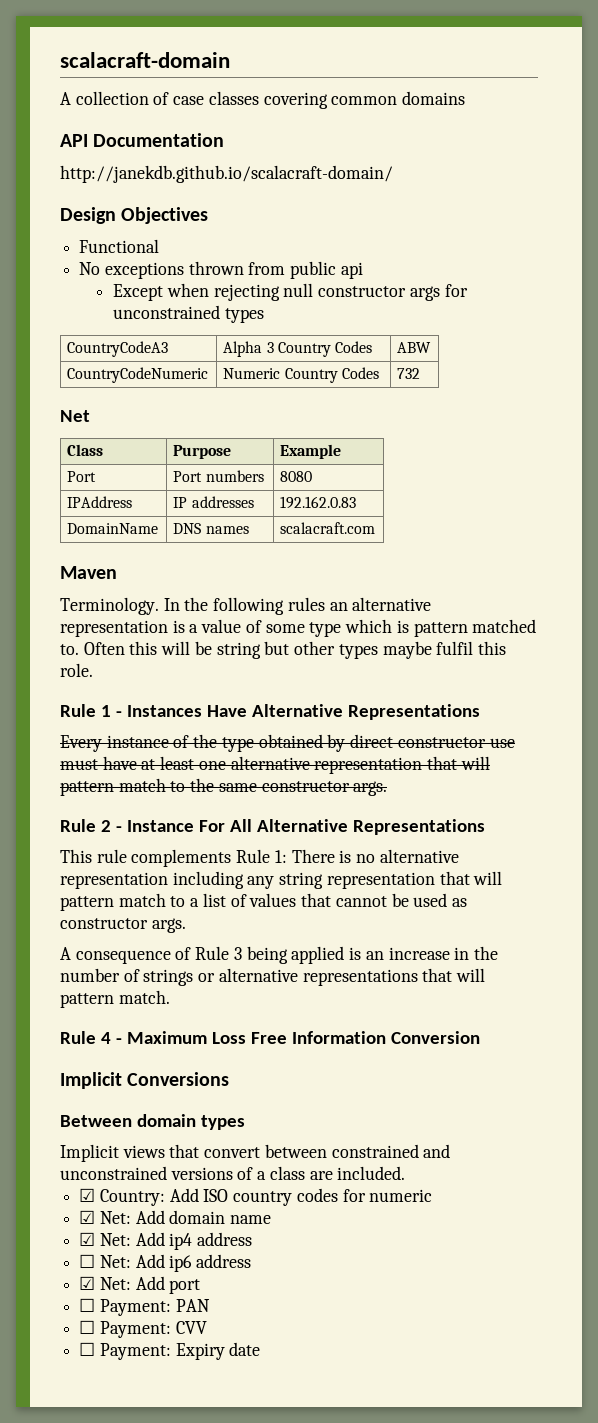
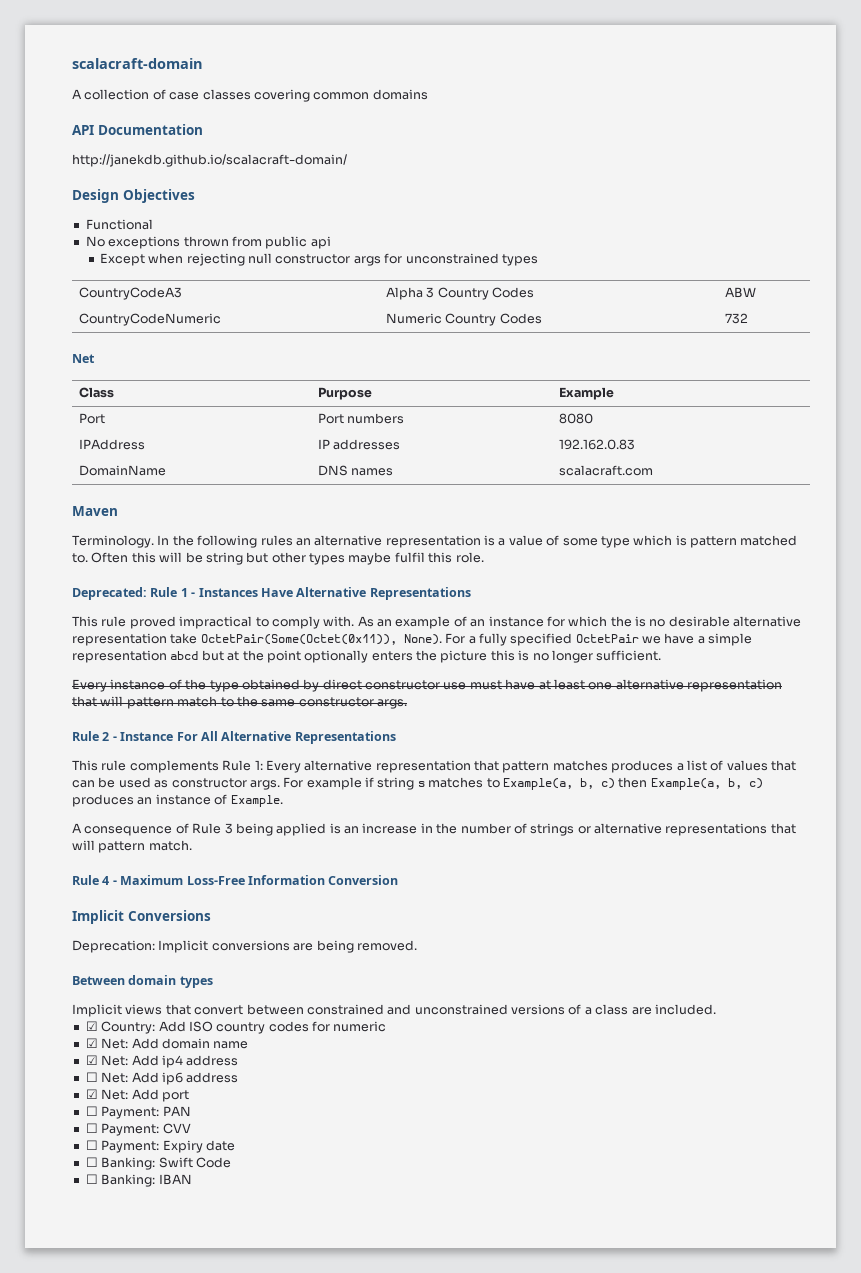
- Rule 1 - Instances Have Alternative Representations
+ Deprecated: Rule 1 - Instances Have Alternative Representations
+ This rule proved impractical to comply with. As an example of an instance for which the is no desirable alternative representation take OctetPair(Some(Octet(0x11)), None). For a fully specified OctetPair we have a simple representation abcd but at the point optionally enters the picture this is no longer sufficient.
- This rule complements Rule 1: There is no alternative representation including any string representation that will pattern match to a list of values that cannot be used as constructor args.
+ This rule complements Rule 1: Every alternative representation that pattern matches produces a list of values that can be used as constructor args. For example if string s matches to Example(a, b, c) then Example(a, b, c) produces an instance of Example.
- Rule 4 - Maximum Loss Free Information Conversion
+ Rule 4 - Maximum Loss-Free Information Conversion
+ Deprecation: Implicit conversions are being removed.
+ ☐ Banking: Swift Code
+ ☐ Banking: IBAN

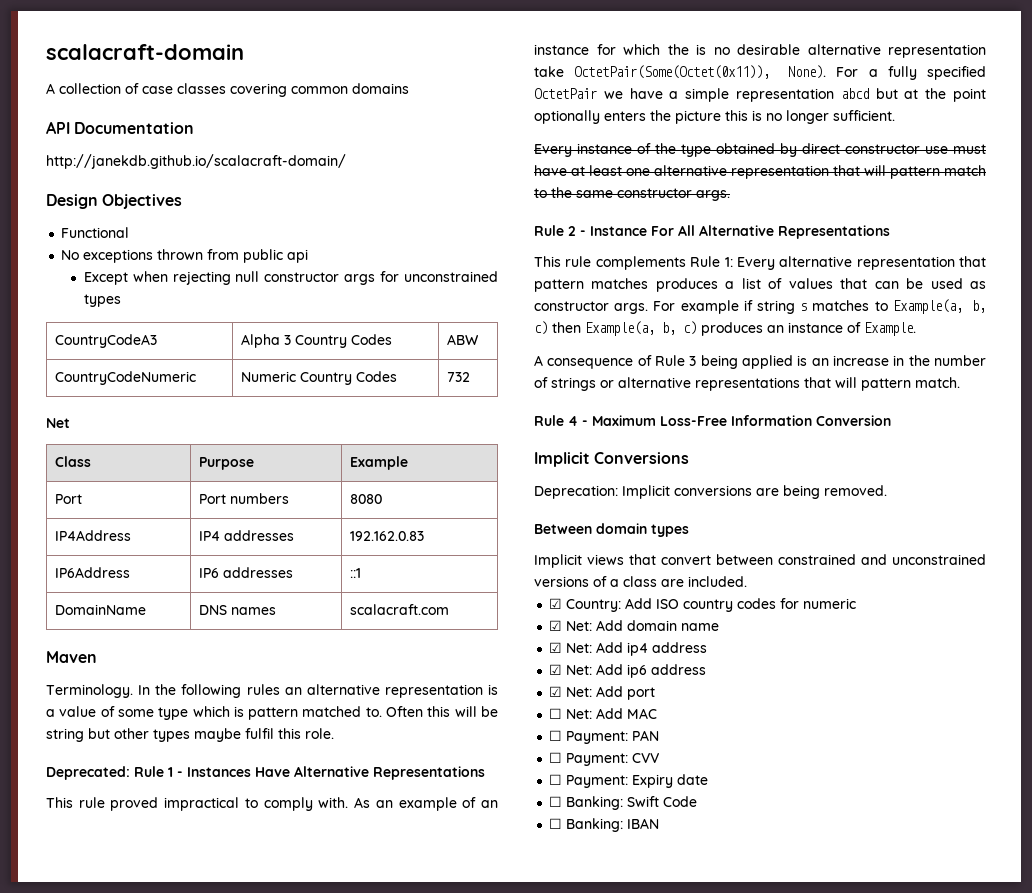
- IPAddress | IP addresses | 192.162.0.83
+ IP4Address | IP4 addresses | 192.162.0.83
+ IP6Address | IP6 addresses | ::1
- ☐ Net: Add ip6 address
+ ☑ Net: Add ip6 address
+ ☐ Net: Add MAC

